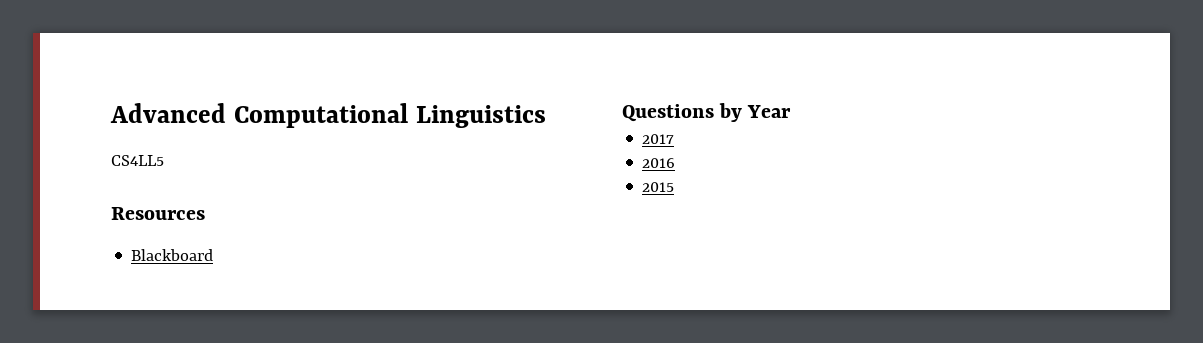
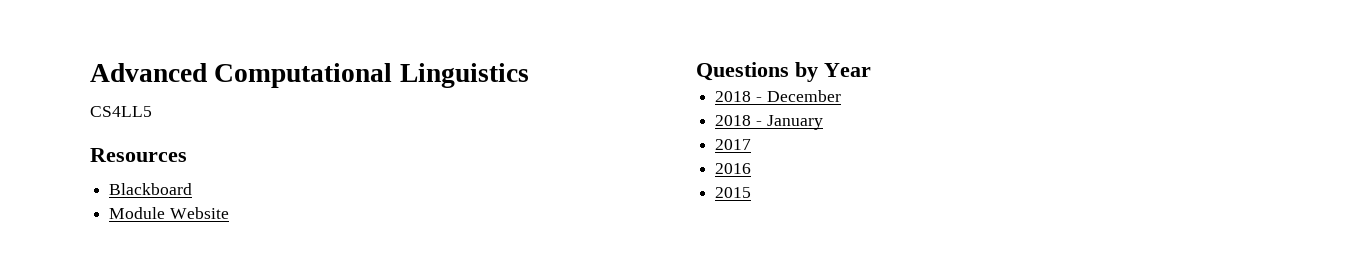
+ Module Website
+ 2018 - December
+ 2018 - January

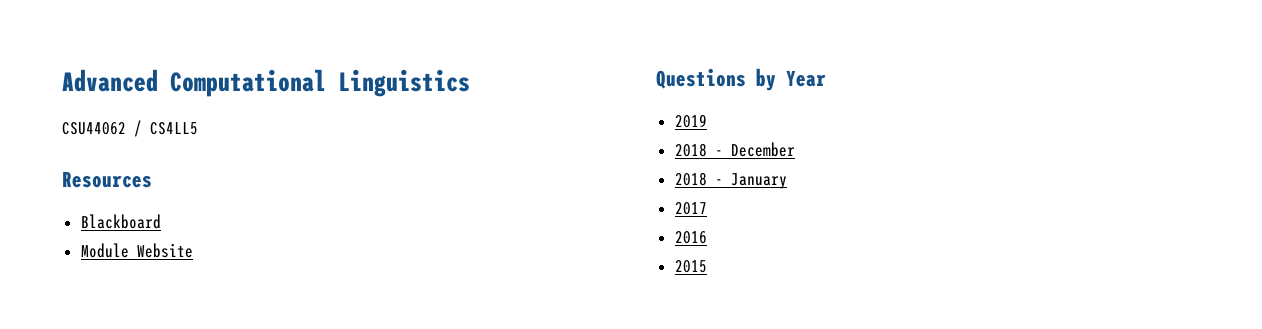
- CS4LL5
+ CSU44062 / CS4LL5
+ 2019

